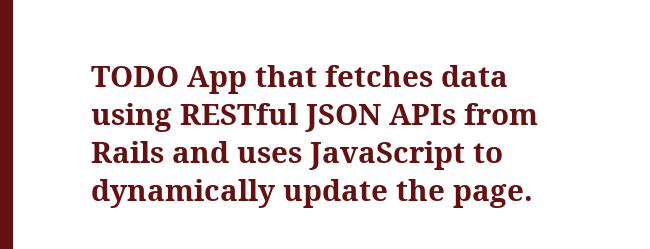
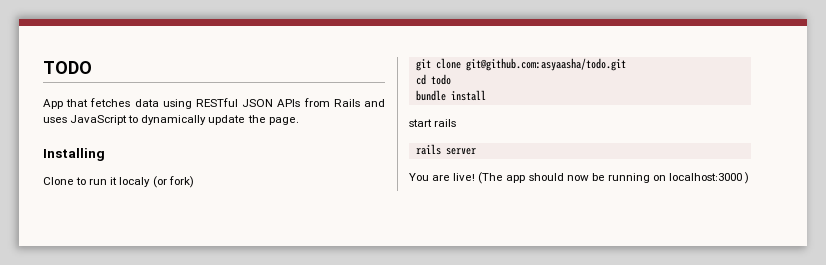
- TODO App that fetches data using RESTful JSON APIs from Rails and uses JavaScript to dynamically update the page.
+ TODO
+ App that fetches data using RESTful JSON APIs from Rails and uses JavaScript to dynamically update the page.
+ Installing
+ Clone to run it localy (or fork)
+ git clone git@github.com:asyaasha/todo.git
+ cd todo
+ bundle install
+ start rails
+ rails server
+ You are live! (The app should now be running on localhost:3000 )

